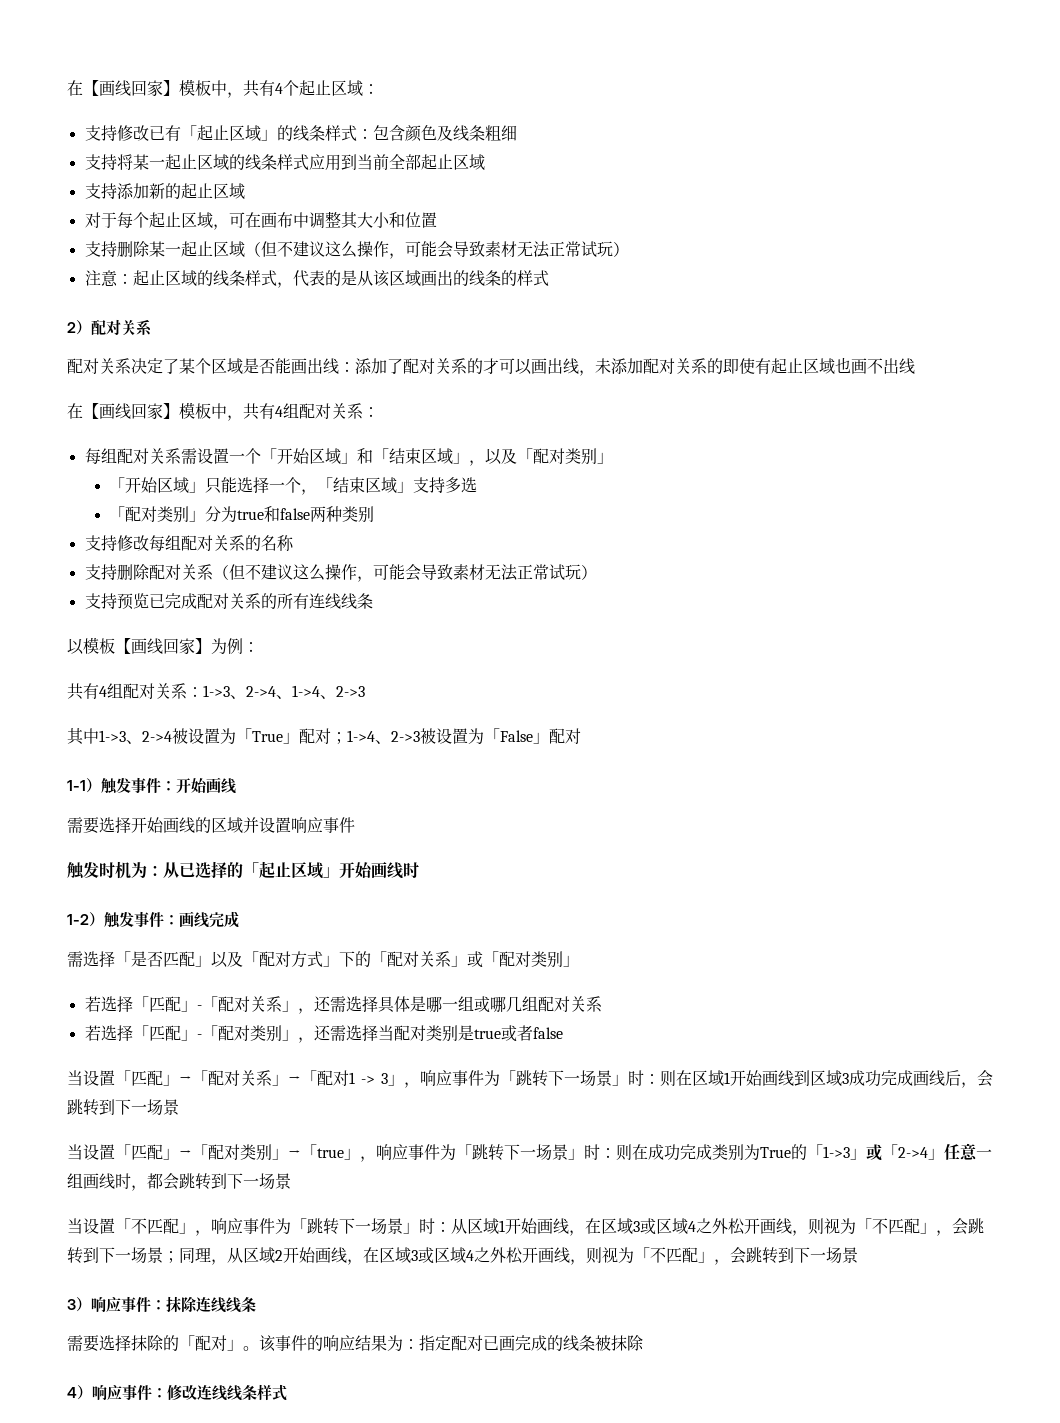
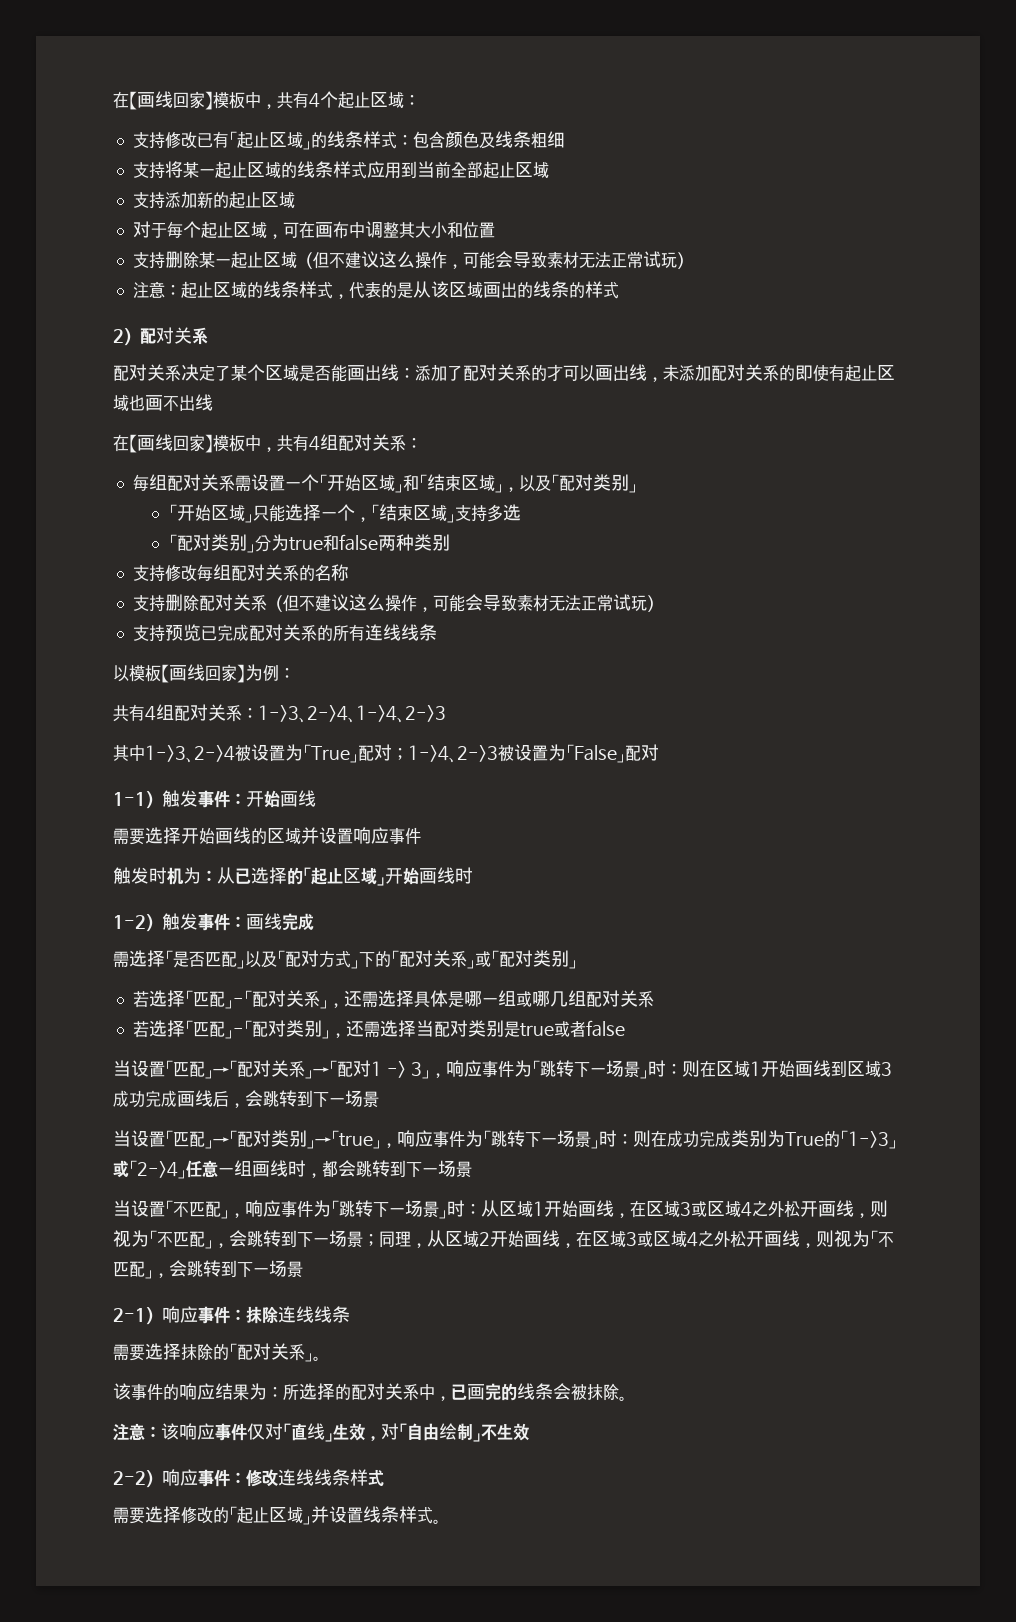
- 3）响应事件：抹除连线线条
+ 2-1）响应事件：抹除连线线条
- 需要选择抹除的「配对」。该事件的响应结果为：指定配对已画完成的线条被抹除
- 4）响应事件：修改连线线条样式
+ 需要选择抹除的「配对关系」。
+ 该事件的响应结果为：所选择的配对关系中，已画完的线条会被抹除。
+ 注意：该响应事件仅对「直线」生效，对「自由绘制」不生效
+ 2-2）响应事件：修改连线线条样式
+ 需要选择修改的「起止区域」并设置线条样式。

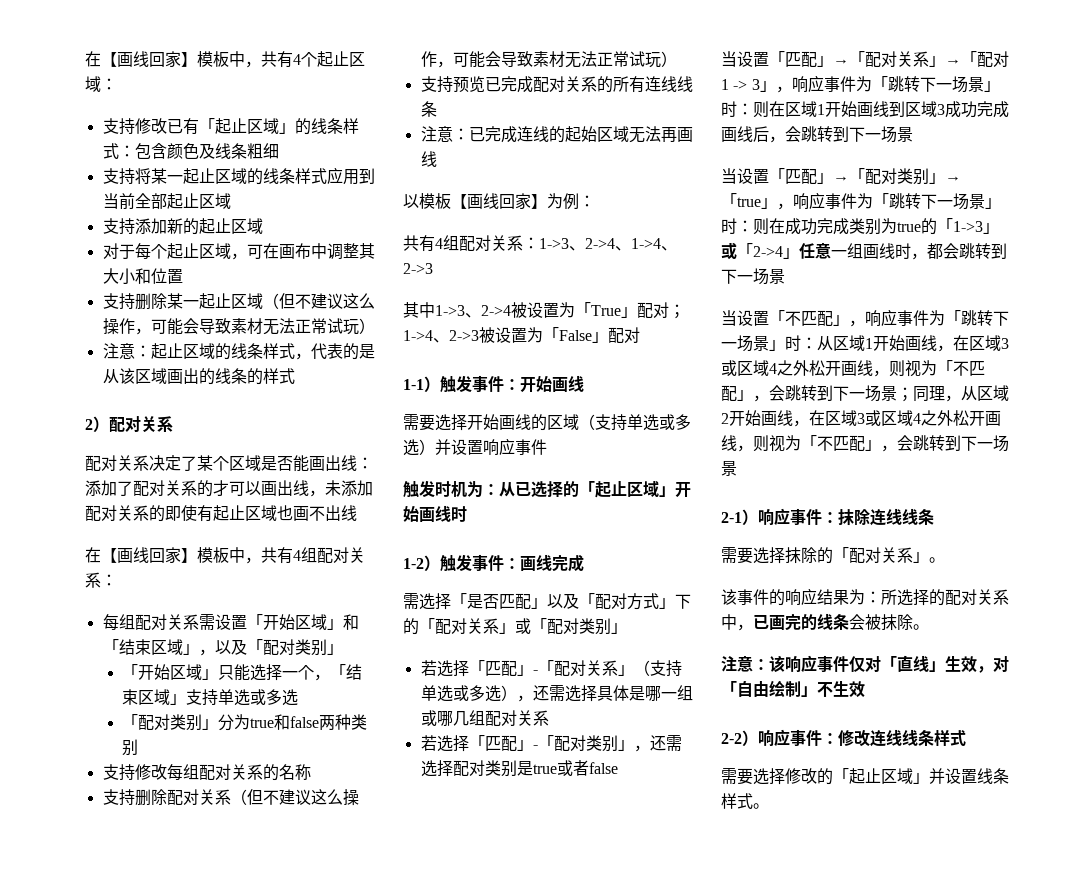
- 每组配对关系需设置一个「开始区域」和「结束区域」，以及「配对类别」
+ 每组配对关系需设置「开始区域」和「结束区域」，以及「配对类别」
- 「开始区域」只能选择一个，「结束区域」支持多选
+ 「开始区域」只能选择一个，「结束区域」支持单选或多选
+ 注意：已完成连线的起始区域无法再画线
- 需要选择开始画线的区域并设置响应事件
+ 需要选择开始画线的区域（支持单选或多选）并设置响应事件
- 若选择「匹配」-「配对关系」，还需选择具体是哪一组或哪几组配对关系
+ 若选择「匹配」-「配对关系」（支持单选或多选），还需选择具体是哪一组或哪几组配对关系
- 若选择「匹配」-「配对类别」，还需选择当配对类别是true或者false
+ 若选择「匹配」-「配对类别」，还需选择配对类别是true或者false
- 当设置「匹配」→「配对类别」→「true」，响应事件为「跳转下一场景」时：则在成功完成类别为True的「1->3」或「2->4」任意一组画线时，都会跳转到下一场景
+ 当设置「匹配」→「配对类别」→「true」，响应事件为「跳转下一场景」时：则在成功完成类别为true的「1->3」或「2->4」任意一组画线时，都会跳转到下一场景

